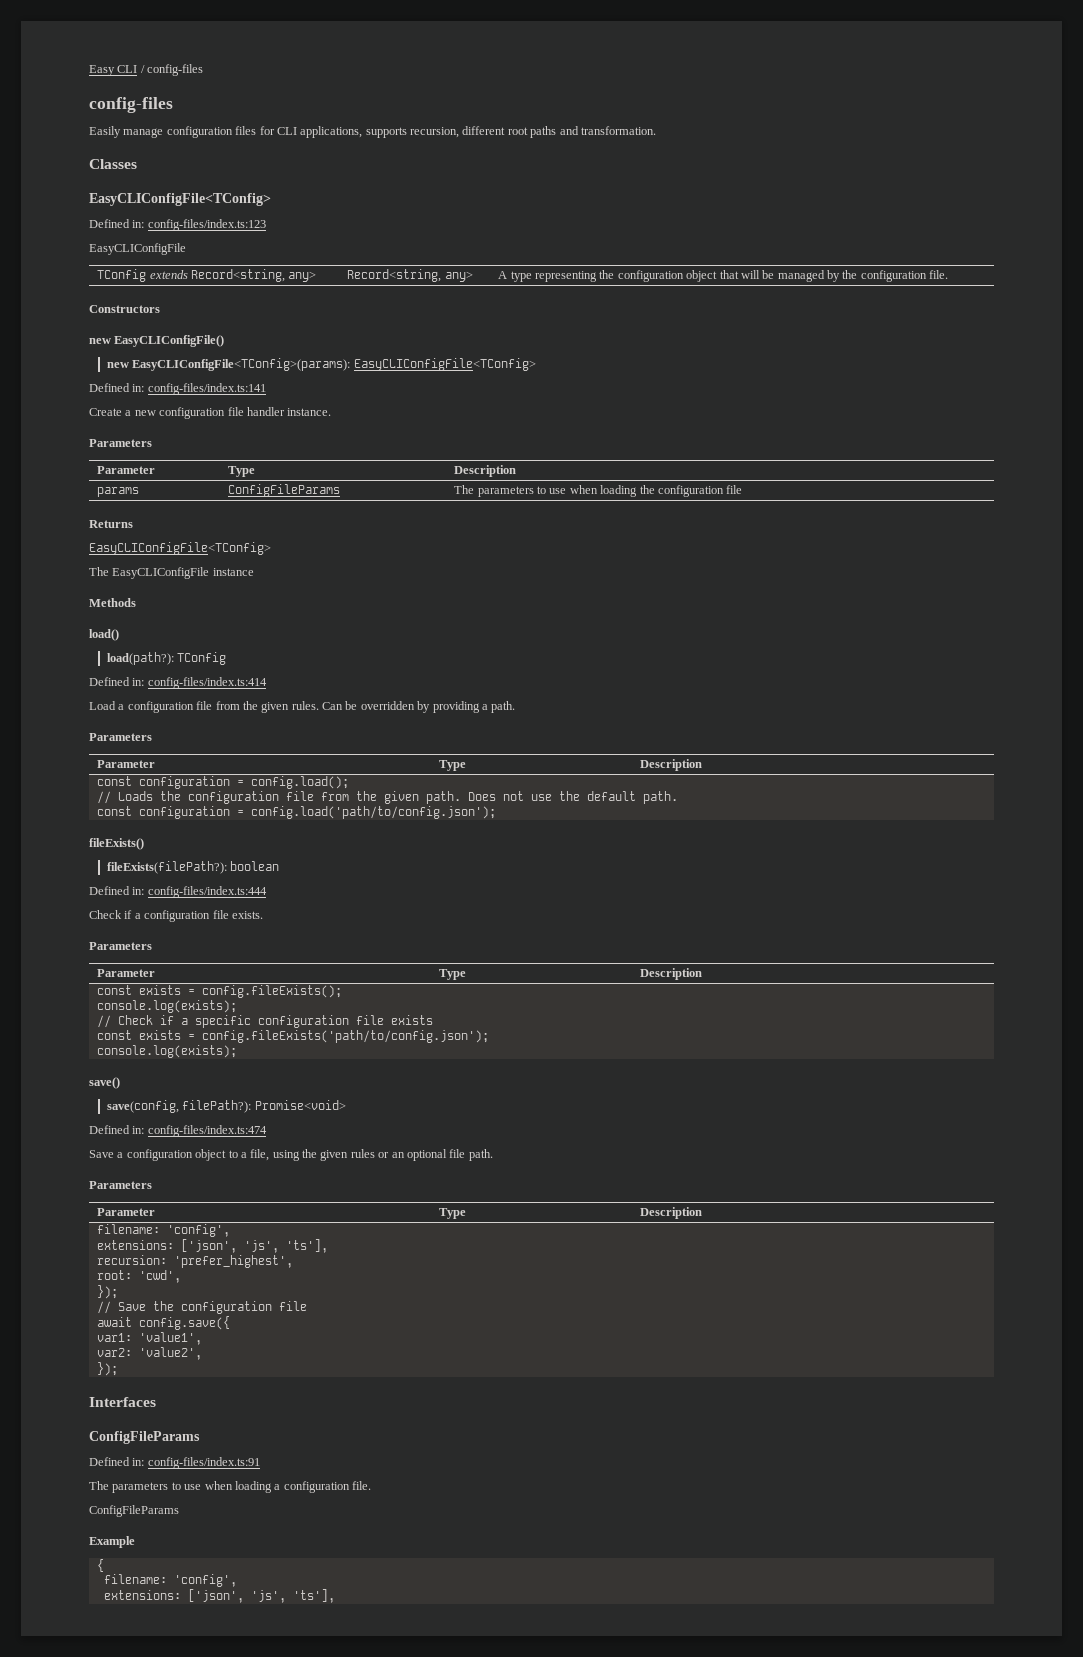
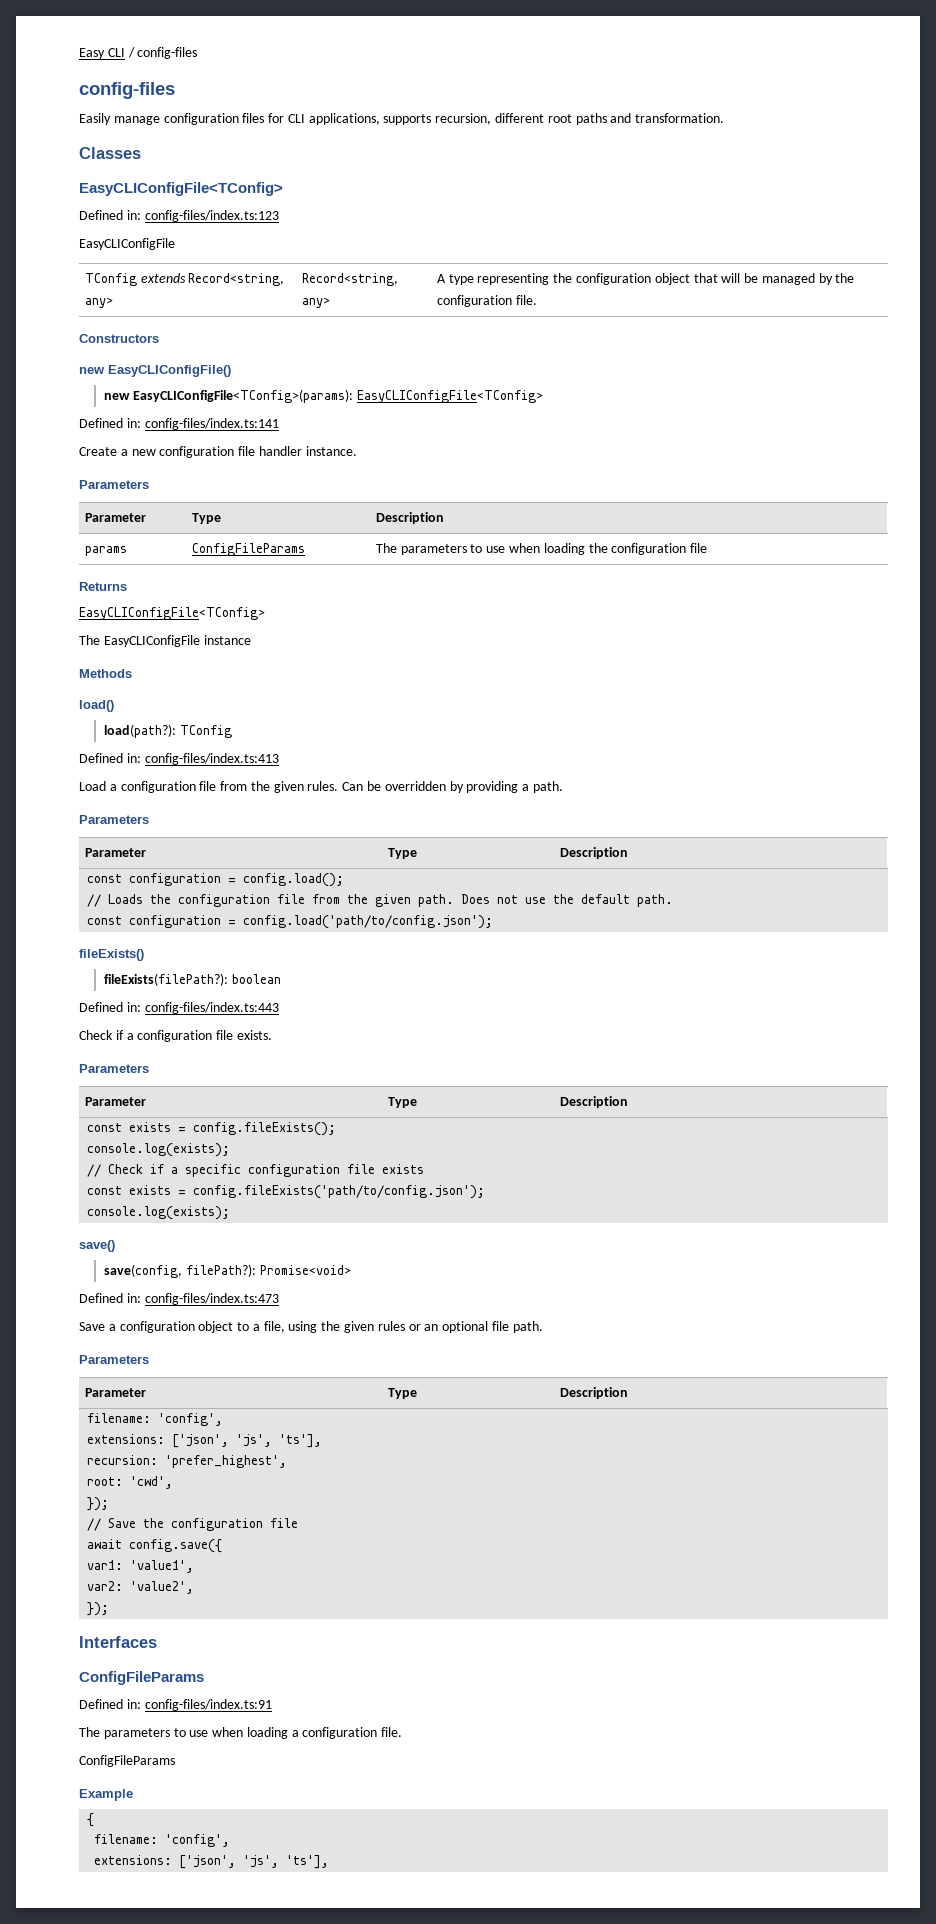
- Defined in: config-files/index.ts:414
+ Defined in: config-files/index.ts:413
- Defined in: config-files/index.ts:444
+ Defined in: config-files/index.ts:443
- Defined in: config-files/index.ts:474
+ Defined in: config-files/index.ts:473

